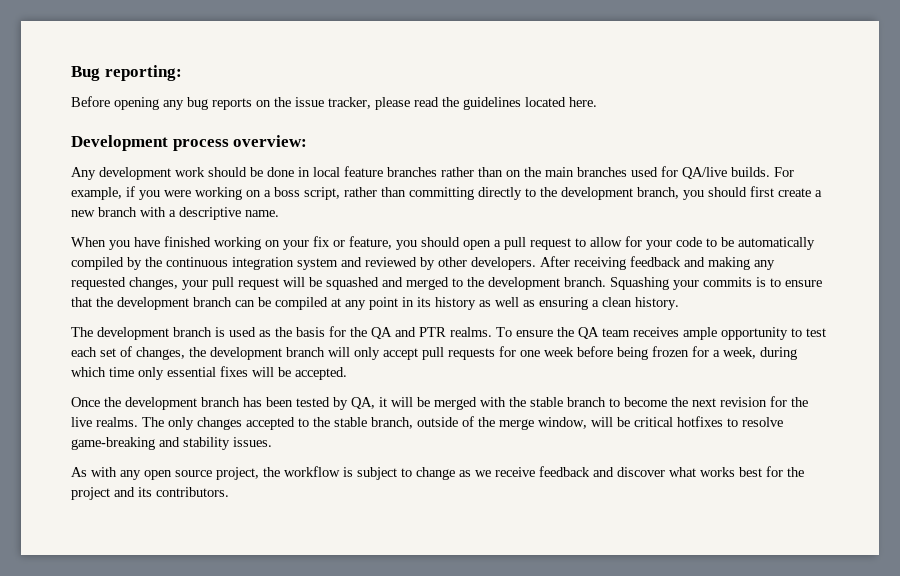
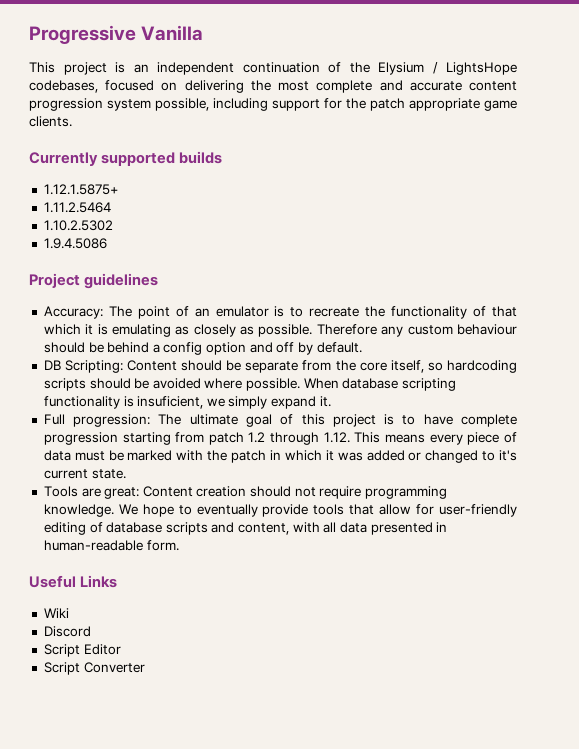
- Bug reporting:
- Before opening any bug reports on the issue tracker, please read the guidelines located here.
- Development process overview:
- Any development work should be done in local feature branches rather than on the main branches used for QA/live builds. For example, if you were working on a boss script, rather than committing directly to the development branch, you should first create a new branch with a descriptive name.
- When you have finished working on your fix or feature, you should open a pull request to allow for your code to be automatically compiled by the continuous integration system and reviewed by other developers. After receiving feedback and making any requested changes, your pull request will be squashed and merged to the development branch. Squashing your commits is to ensure that the development branch can be compiled at any point in its history as well as ensuring a clean history.
- The development branch is used as the basis for the QA and PTR realms. To ensure the QA team receives ample opportunity to test each set of changes, the development branch will only accept pull requests for one week before being frozen for a week, during which time only essential fixes will be accepted.
- Once the development branch has been tested by QA, it will be merged with the stable branch to become the next revision for the live realms. The only changes accepted to the stable branch, outside of the merge window, will be critical hotfixes to resolve game-breaking and stability issues.
- As with any open source project, the workflow is subject to change as we receive feedback and discover what works best for the project and its contributors.
+ Progressive Vanilla
+ This project is an independent continuation of the Elysium / LightsHope codebases, focused on delivering the most complete and accurate content progression system possible, including support for the patch appropriate game clients.
+ Currently supported builds
+ 1.12.1.5875+
+ 1.11.2.5464
+ 1.10.2.5302
+ 1.9.4.5086
+ Project guidelines
+ Accuracy: The point of an emulator is to recreate the functionality of that which it is emulating as closely as possible. Therefore any custom behaviour should be behind a config option and off by default.
+ DB Scripting: Content should be separate from the core itself, so hardcoding scripts should be avoided where possible. When database scripting functionality is insuficient, we simply expand it.
+ Full progression: The ultimate goal of this project is to have complete progression starting from patch 1.2 through 1.12. This means every piece of data must be marked with the patch in which it was added or changed to it's current state.
+ Tools are great: Content creation should not require programming knowledge. We hope to eventually provide tools that allow for user-friendly editing of database scripts and content, with all data presented in human-readable form.
+ Useful Links
+ Wiki
+ Discord
+ Script Editor
+ Script Converter

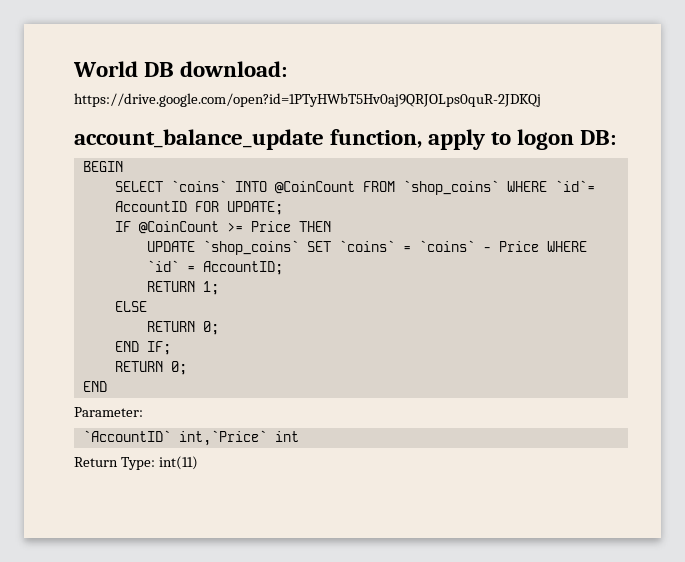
- Progressive Vanilla
- This project is an independent continuation of the Elysium / LightsHope codebases, focused on delivering the most complete and accurate content progression system possible, including support for the patch appropriate game clients.
- Currently supported builds
- 1.12.1.5875+
- 1.11.2.5464
- 1.10.2.5302
- 1.9.4.5086
- Project guidelines
- Accuracy: The point of an emulator is to recreate the functionality of that which it is emulating as closely as possible. Therefore any custom behaviour should be behind a config option and off by default.
- DB Scripting: Content should be separate from the core itself, so hardcoding scripts should be avoided where possible. When database scripting functionality is insuficient, we simply expand it.
- Full progression: The ultimate goal of this project is to have complete progression starting from patch 1.2 through 1.12. This means every piece of data must be marked with the patch in which it was added or changed to it's current state.
- Tools are great: Content creation should not require programming knowledge. We hope to eventually provide tools that allow for user-friendly editing of database scripts and content, with all data presented in human-readable form.
- Useful Links
- Wiki
- Discord
- Script Editor
- Script Converter
+ World DB download:
+ https://drive.google.com/open?id=1PTyHWbT5Hv0aj9QRJOLps0quR-2JDKQj
+ account_balance_update function, apply to logon DB:
+ BEGIN
+ SELECT `coins` INTO @CoinCount FROM `shop_coins` WHERE `id`= AccountID FOR UPDATE;
+ IF @CoinCount >= Price THEN
+ UPDATE `shop_coins` SET `coins` = `coins` - Price WHERE `id` = AccountID;
+ RETURN 1;
+ ELSE
+ RETURN 0;
+ END IF;
+ RETURN 0;
+ END
+ Parameter:
+ `AccountID` int,`Price` int
+ Return Type: int(11)

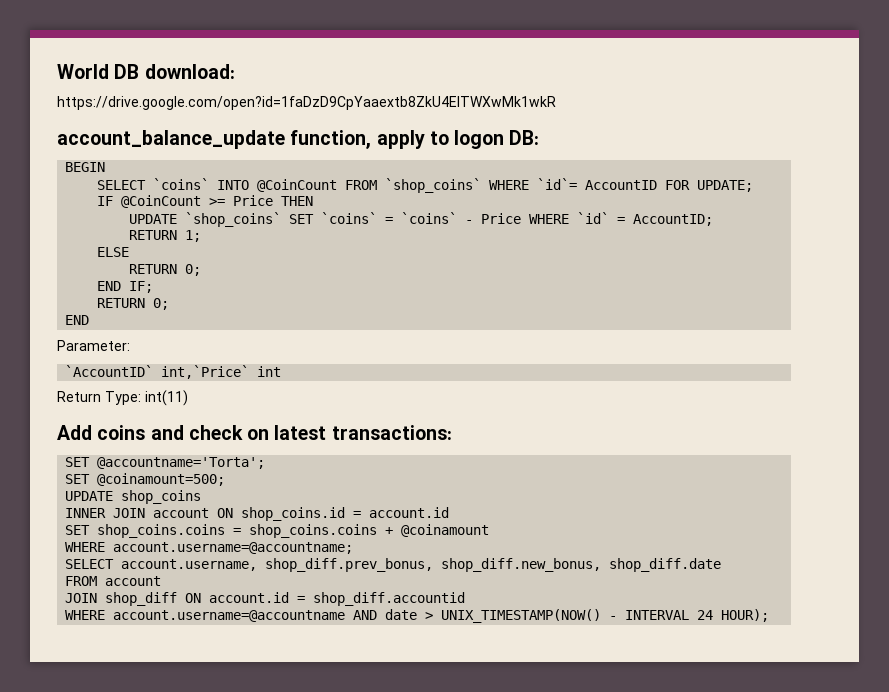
- https://drive.google.com/open?id=1PTyHWbT5Hv0aj9QRJOLps0quR-2JDKQj
+ https://drive.google.com/open?id=1faDzD9CpYaaextb8ZkU4EITWXwMk1wkR
+ Add coins and check on latest transactions:
+ SET @accountname='Torta';
+ SET @coinamount=500;
+ UPDATE shop_coins
+ INNER JOIN account ON shop_coins.id = account.id
+ SET shop_coins.coins = shop_coins.coins + @coinamount
+ WHERE account.username=@accountname;
+ SELECT account.username, shop_diff.prev_bonus, shop_diff.new_bonus, shop_diff.date
+ FROM account
+ JOIN shop_diff ON account.id = shop_diff.accountid
+ WHERE account.username=@accountname AND date > UNIX_TIMESTAMP(NOW() - INTERVAL 24 HOUR);

